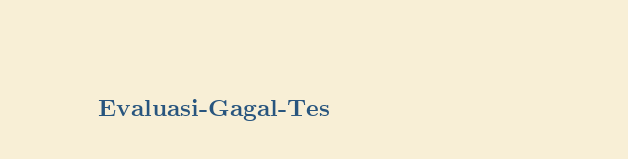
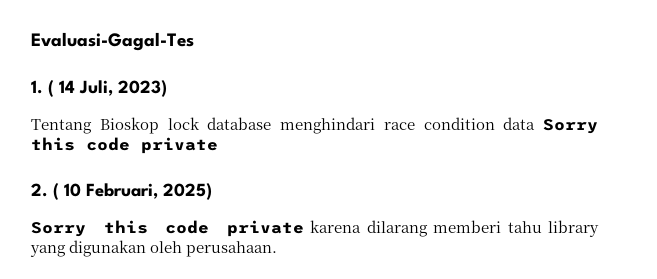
+ 1. ( 14 Juli, 2023)
+ Tentang Bioskop lock database menghindari race condition data Sorry this code private
+ 2. ( 10 Februari, 2025)
+ Sorry this code private karena dilarang memberi tahu library yang digunakan oleh perusahaan.

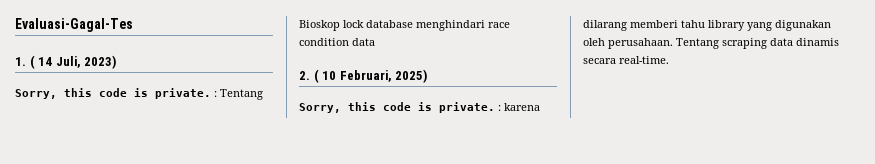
- Tentang Bioskop lock database menghindari race condition data Sorry this code private
+ Sorry, this code is private. : Tentang Bioskop lock database menghindari race condition data
- Sorry this code private karena dilarang memberi tahu library yang digunakan oleh perusahaan.
+ Sorry, this code is private. : karena dilarang memberi tahu library yang digunakan oleh perusahaan.
+ Tentang scraping data dinamis secara real-time.

